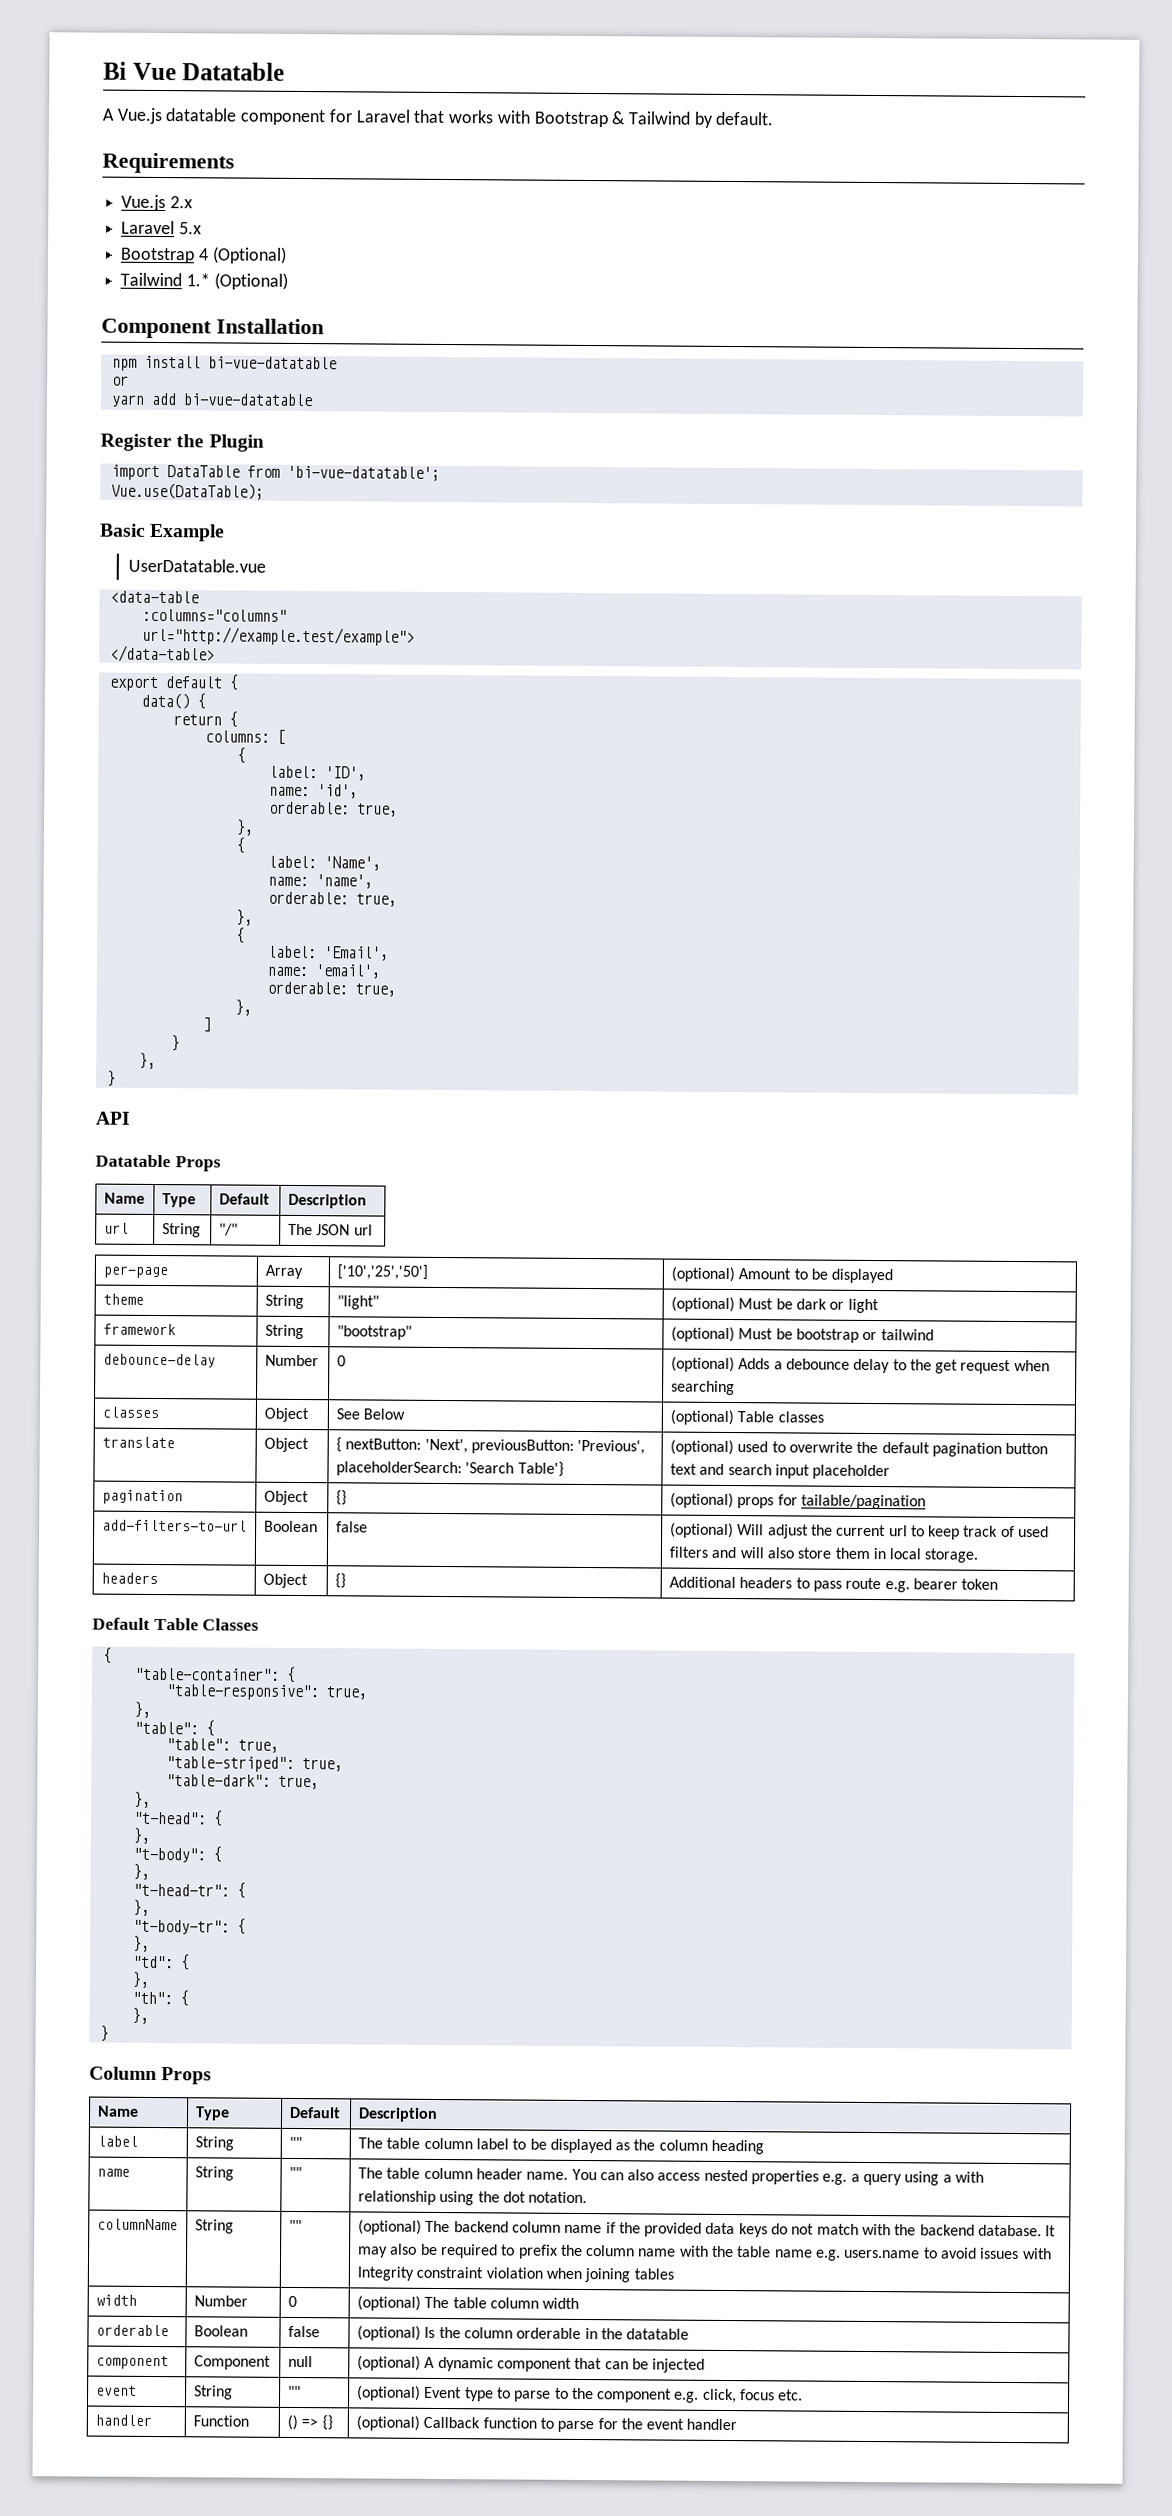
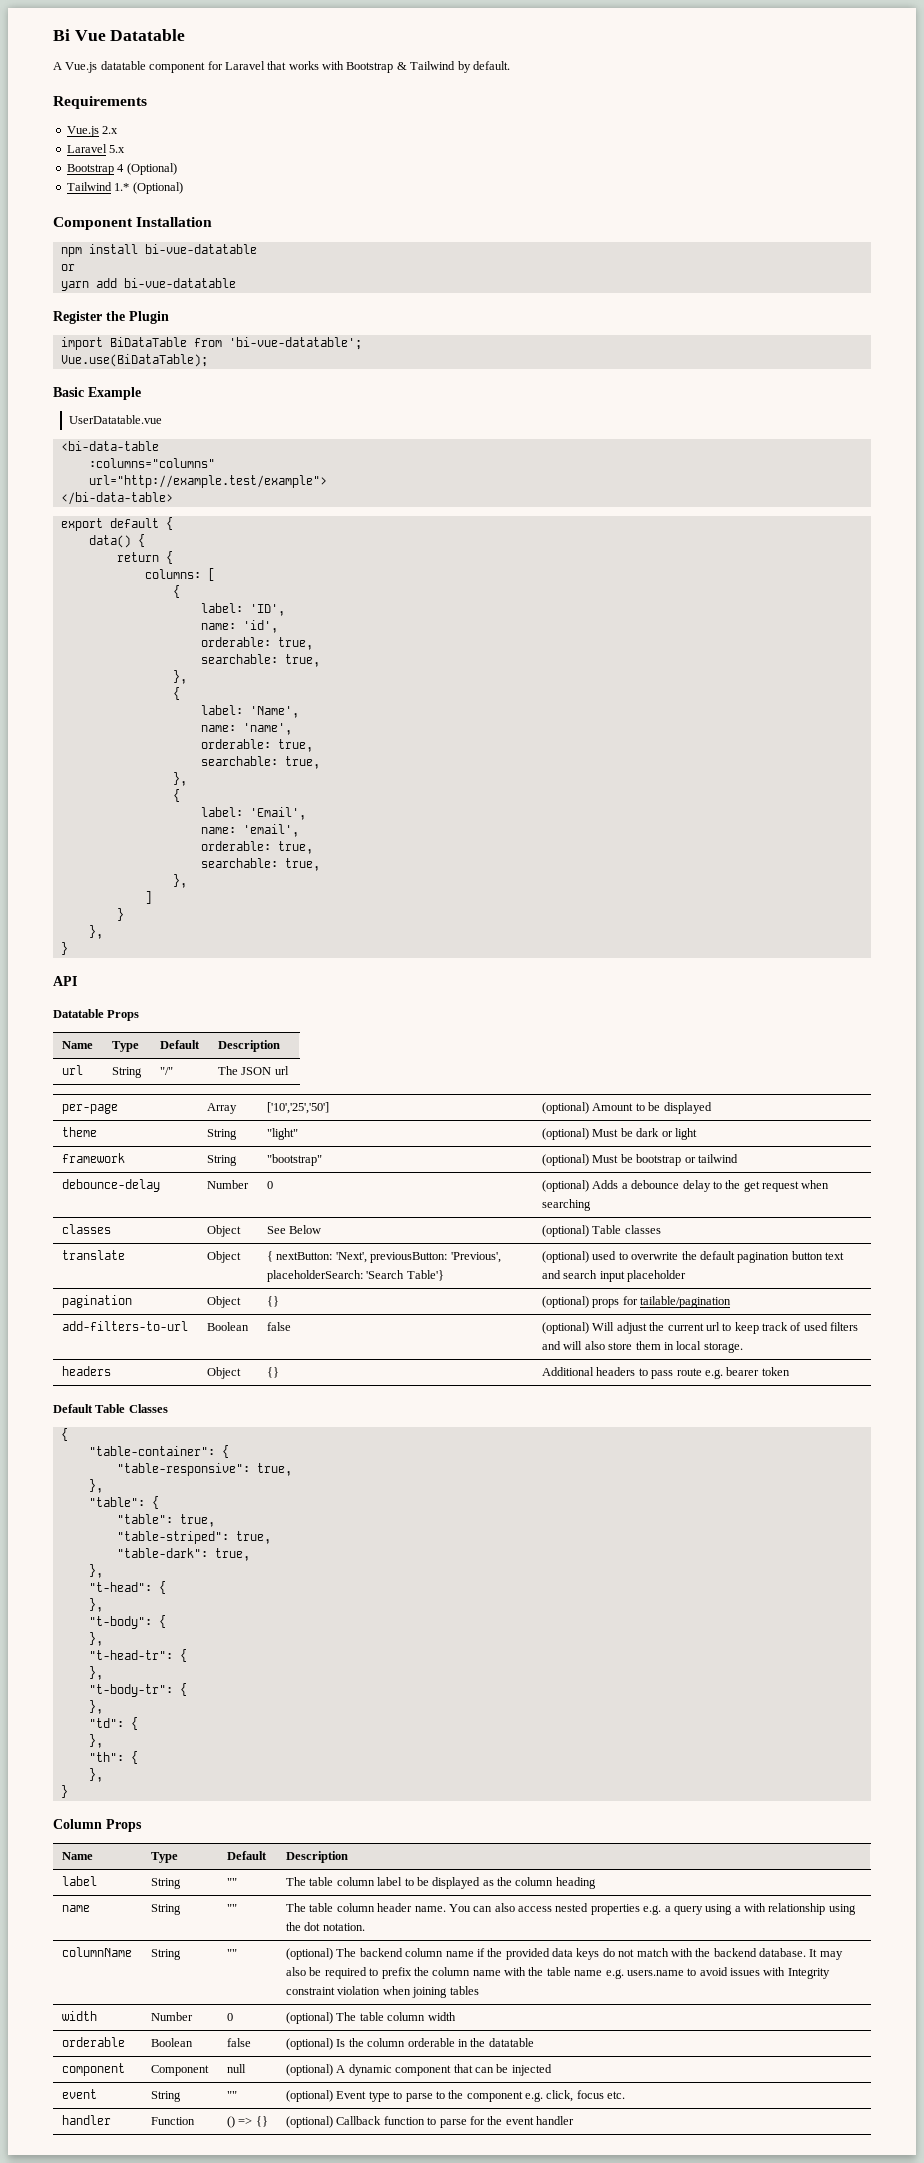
- import DataTable from 'bi-vue-datatable';
+ import BiDataTable from 'bi-vue-datatable';
- Vue.use(DataTable);
+ Vue.use(BiDataTable);
- <data-table
+ <bi-data-table
- </data-table>
+ </bi-data-table>
  name: 'id',
  orderable: true,
+ searchable: true,
  name: 'name',
  orderable: true,
+ searchable: true,
  name: 'email',
  orderable: true,
+ searchable: true,

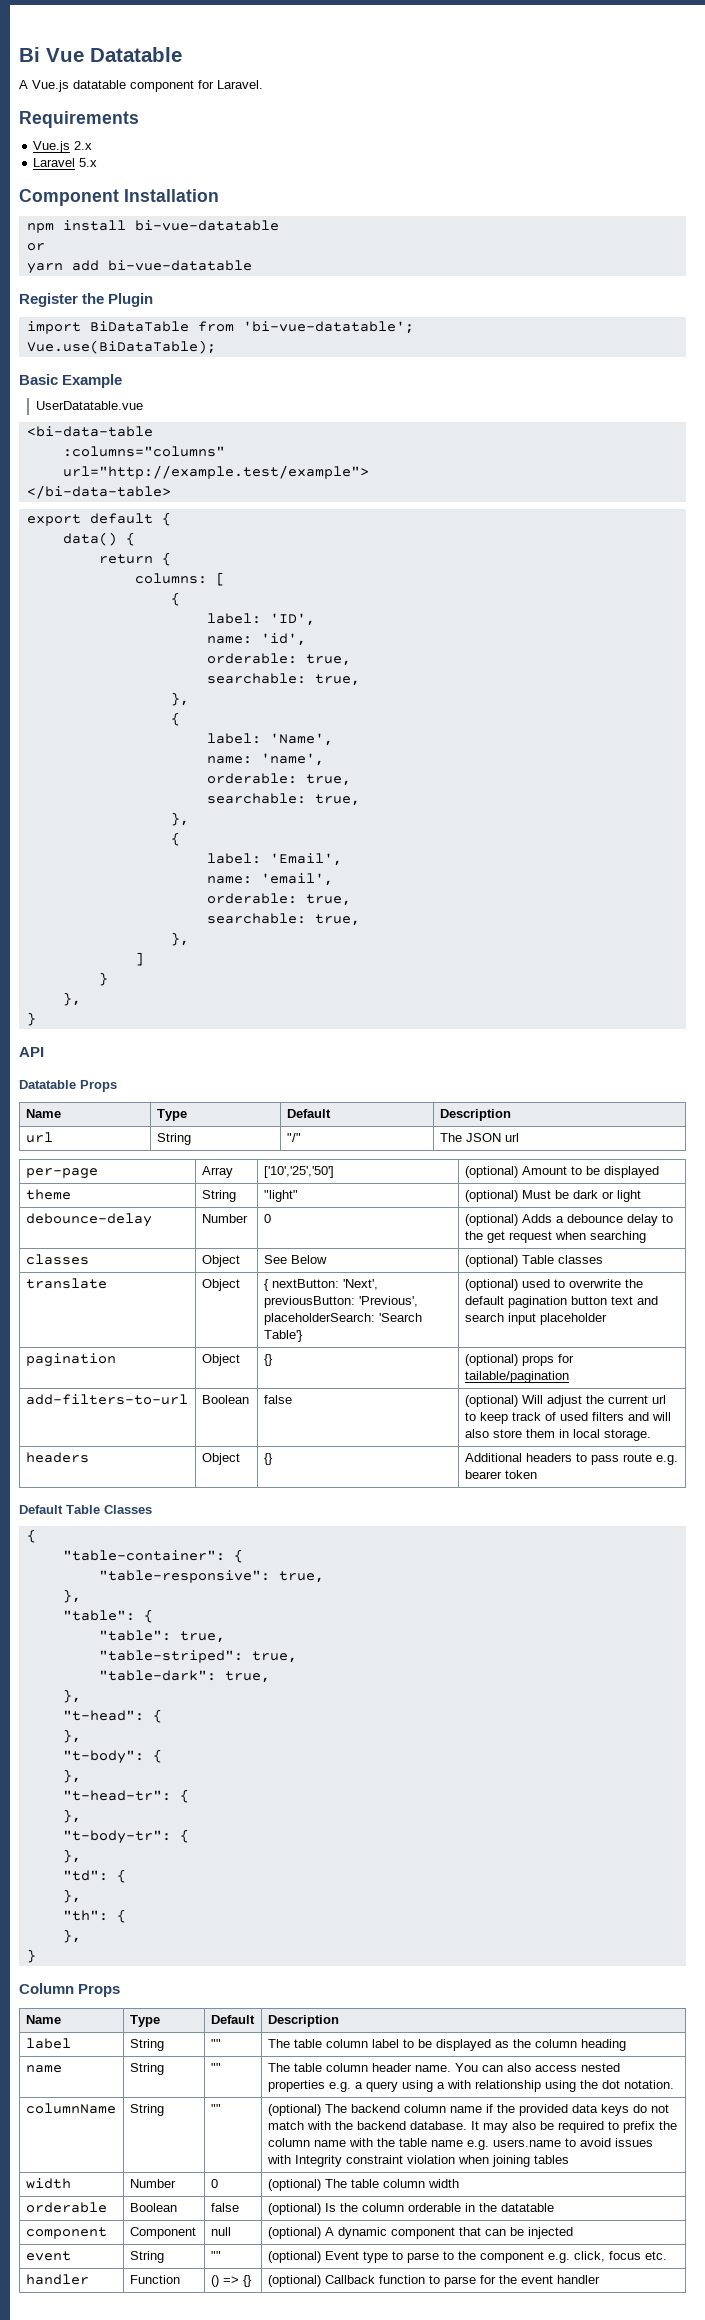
- A Vue.js datatable component for Laravel that works with Bootstrap & Tailwind by default.
+ A Vue.js datatable component for Laravel.
- Bootstrap 4 (Optional)
- Tailwind 1.* (Optional)
- framework | String | "bootstrap" | (optional) Must be bootstrap or tailwind

